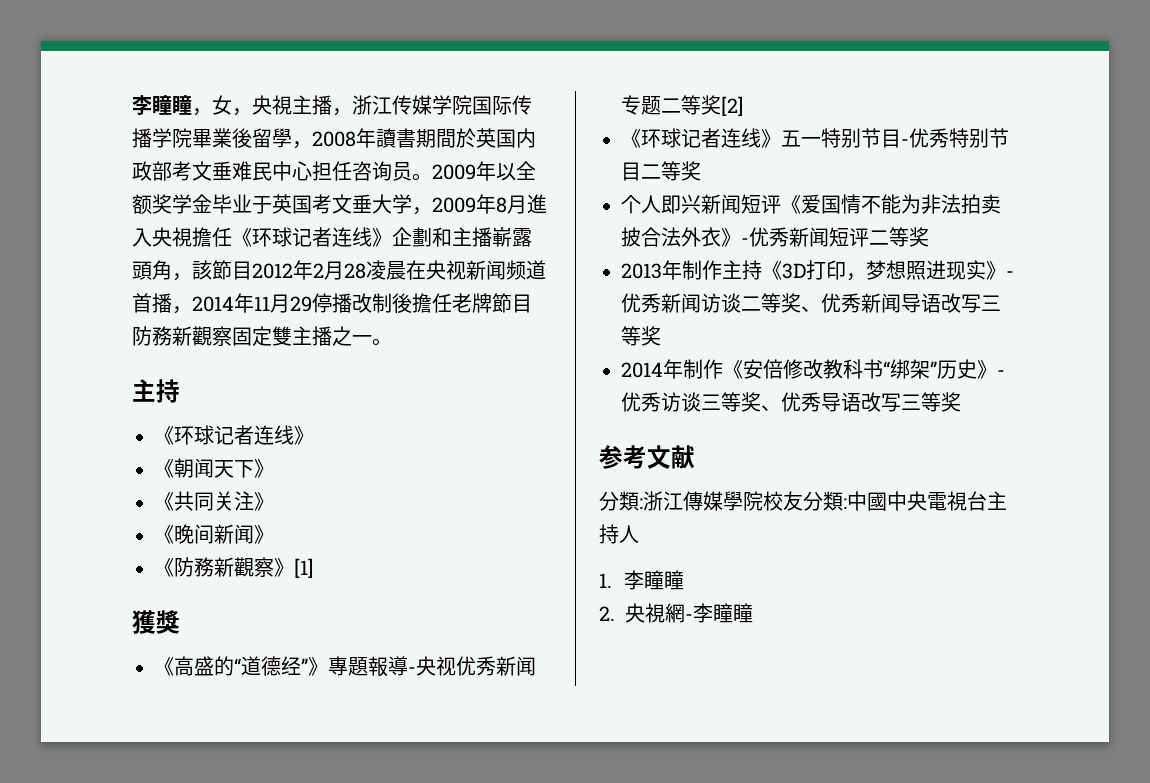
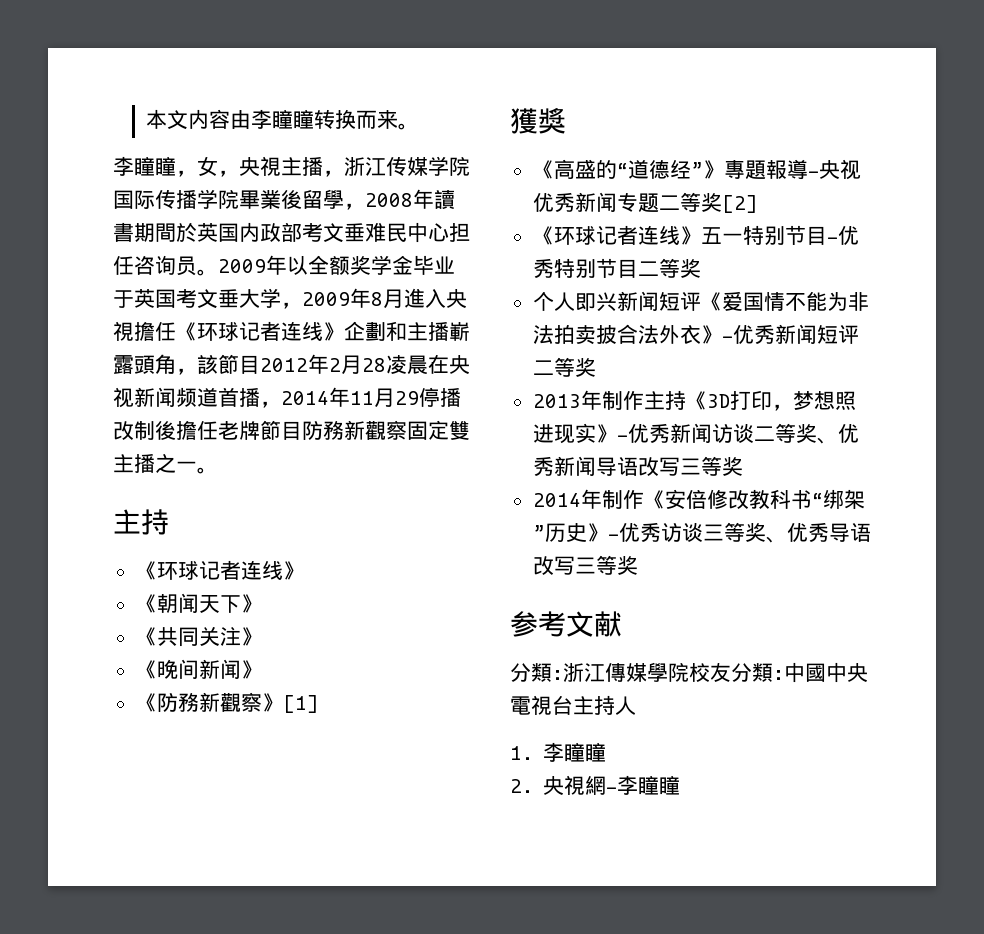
+ 本文内容由李瞳瞳转换而来。

